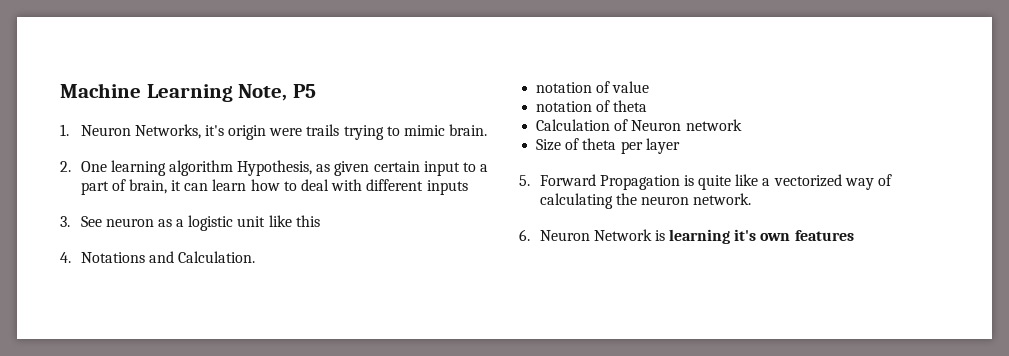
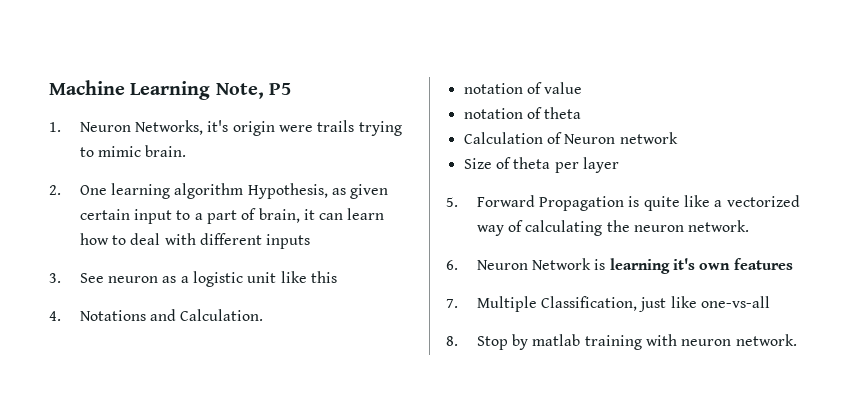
+ 7. Multiple Classification, just like one-vs-all
+ 8. Stop by matlab training with neuron network.

